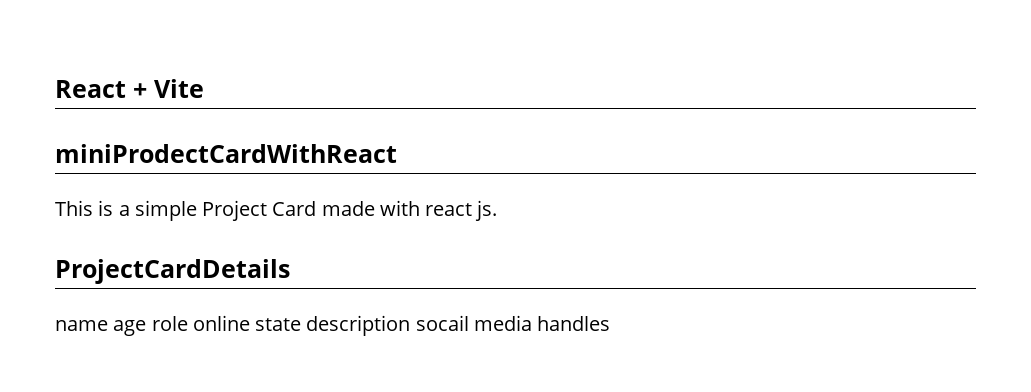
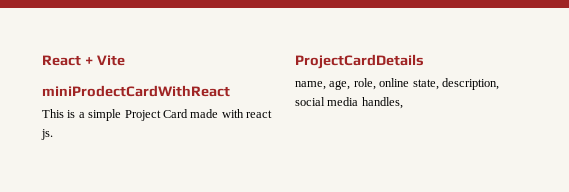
- name age role online state description socail media handles
+ name, age, role, online state, description, social media handles,

